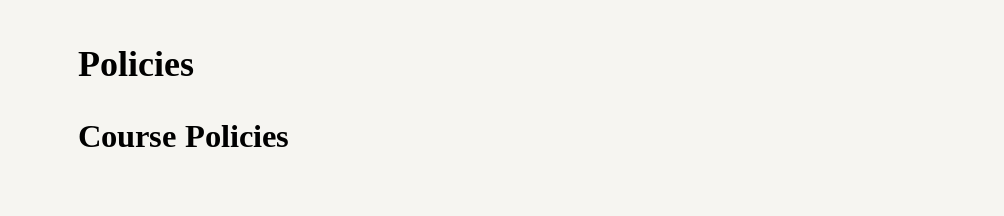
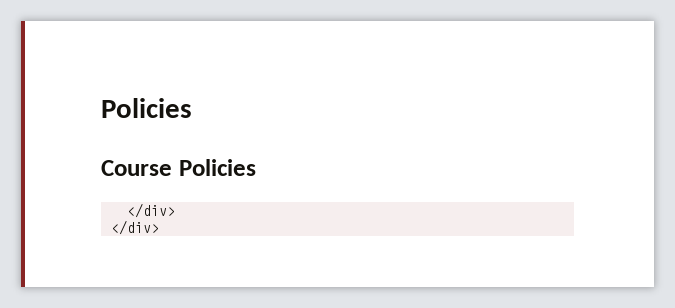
  Course Policies
+ </div>
+ </div>

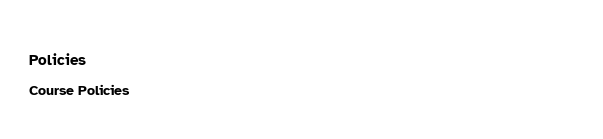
  Course Policies
- </div>
- </div>

